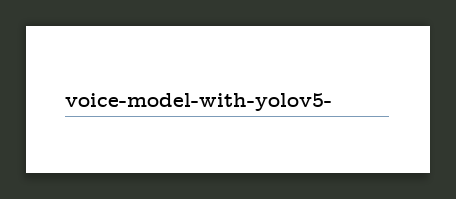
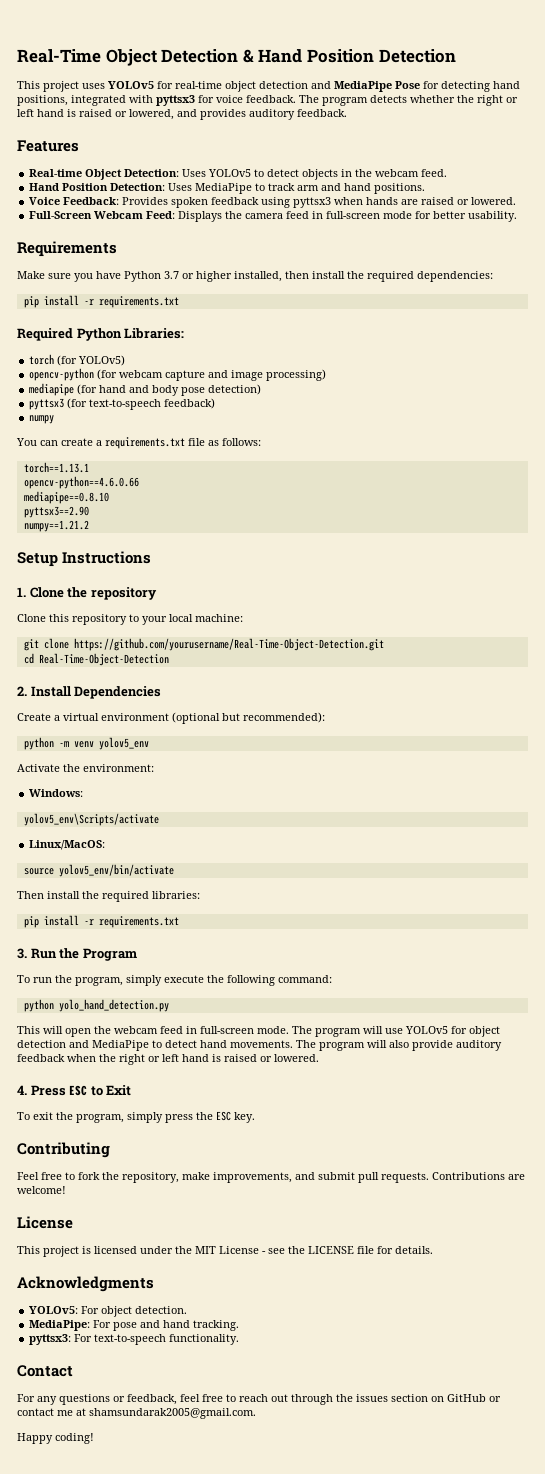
- voice-model-with-yolov5-
+ Real-Time Object Detection & Hand Position Detection
+ This project uses YOLOv5 for real-time object detection and MediaPipe Pose for detecting hand positions, integrated with pyttsx3 for voice feedback. The program detects whether the right or left hand is raised or lowered, and provides auditory feedback.
+ Features
+ Real-time Object Detection: Uses YOLOv5 to detect objects in the webcam feed.
+ Hand Position Detection: Uses MediaPipe to track arm and hand positions.
+ Voice Feedback: Provides spoken feedback using pyttsx3 when hands are raised or lowered.
+ Full-Screen Webcam Feed: Displays the camera feed in full-screen mode for better usability.
+ Requirements
+ Make sure you have Python 3.7 or higher installed, then install the required dependencies:
+ pip install -r requirements.txt
+ Required Python Libraries:
+ torch (for YOLOv5)
+ opencv-python (for webcam capture and image processing)
+ mediapipe (for hand and body pose detection)
+ pyttsx3 (for text-to-speech feedback)
+ numpy
+ You can create a requirements.txt file as follows:
+ torch==1.13.1
+ opencv-python==4.6.0.66
+ mediapipe==0.8.10
+ pyttsx3==2.90
+ numpy==1.21.2
+ Setup Instructions
+ 1. Clone the repository
+ Clone this repository to your local machine:
+ git clone https://github.com/yourusername/Real-Time-Object-Detection.git
+ cd Real-Time-Object-Detection
+ 2. Install Dependencies
+ Create a virtual environment (optional but recommended):
+ python -m venv yolov5_env
+ Activate the environment:
+ Windows:
+ yolov5_env\Scripts/activate
+ Linux/MacOS:
+ source yolov5_env/bin/activate
+ Then install the required libraries:
+ pip install -r requirements.txt
+ 3. Run the Program
+ To run the program, simply execute the following command:
+ python yolo_hand_detection.py
+ This will open the webcam feed in full-screen mode. The program will use YOLOv5 for object detection and MediaPipe to detect hand movements. The program will also provide auditory feedback when the right or left hand is raised or lowered.
+ 4. Press ESC to Exit
+ To exit the program, simply press the ESC key.
+ Contributing
+ Feel free to fork the repository, make improvements, and submit pull requests. Contributions are welcome!
+ License
+ This project is licensed under the MIT License - see the LICENSE file for details.
+ Acknowledgments
+ YOLOv5: For object detection.
+ MediaPipe: For pose and hand tracking.
+ pyttsx3: For text-to-speech functionality.
+ Contact
+ For any questions or feedback, feel free to reach out through the issues section on GitHub or contact me at shamsundarak2005@gmail.com.
+ Happy coding!

